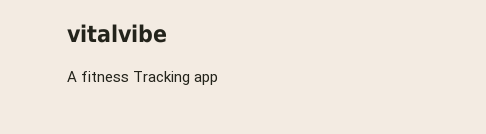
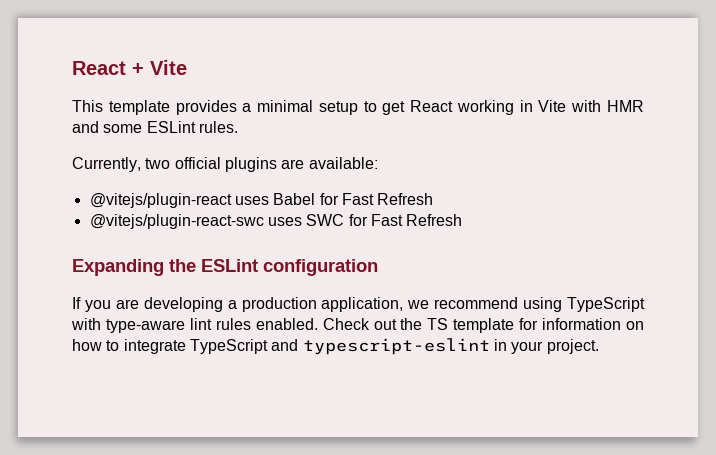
- vitalvibe
- A fitness Tracking app
+ React + Vite
+ This template provides a minimal setup to get React working in Vite with HMR and some ESLint rules.
+ Currently, two official plugins are available:
+ @vitejs/plugin-react uses Babel for Fast Refresh
+ @vitejs/plugin-react-swc uses SWC for Fast Refresh
+ Expanding the ESLint configuration
+ If you are developing a production application, we recommend using TypeScript with type-aware lint rules enabled. Check out the TS template for information on how to integrate TypeScript and typescript-eslint in your project.

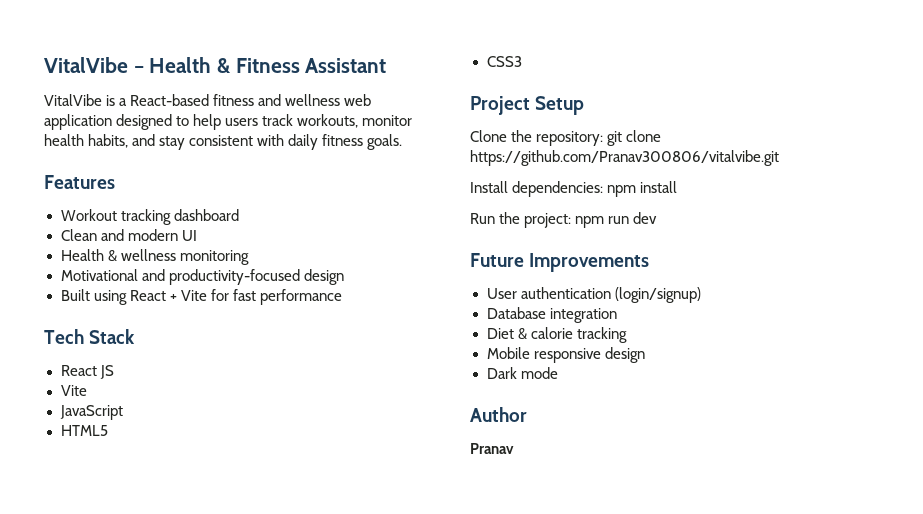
- React + Vite
- This template provides a minimal setup to get React working in Vite with HMR and some ESLint rules.
- Currently, two official plugins are available:
- @vitejs/plugin-react uses Babel for Fast Refresh
- @vitejs/plugin-react-swc uses SWC for Fast Refresh
- Expanding the ESLint configuration
- If you are developing a production application, we recommend using TypeScript with type-aware lint rules enabled. Check out the TS template for information on how to integrate TypeScript and typescript-eslint in your project.
+ VitalVibe – Health & Fitness Assistant
+ VitalVibe is a React-based fitness and wellness web application designed to help users track workouts, monitor health habits, and stay consistent with daily fitness goals.
+ Features
+ Workout tracking dashboard
+ Clean and modern UI
+ Health & wellness monitoring
+ Motivational and productivity-focused design
+ Built using React + Vite for fast performance
+ Tech Stack
+ React JS
+ Vite
+ JavaScript
+ HTML5
+ CSS3
+ Project Setup
+ Clone the repository: git clone https://github.com/Pranav300806/vitalvibe.git
+ Install dependencies: npm install
+ Run the project: npm run dev
+ Future Improvements
+ User authentication (login/signup)
+ Database integration
+ Diet & calorie tracking
+ Mobile responsive design
+ Dark mode
+ Author
+ Pranav

